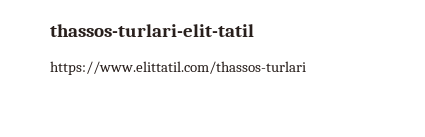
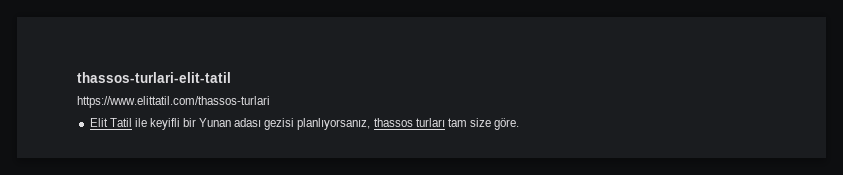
+ Elit Tatil ile keyifli bir Yunan adası gezisi planlıyorsanız, thassos turları tam size göre.

